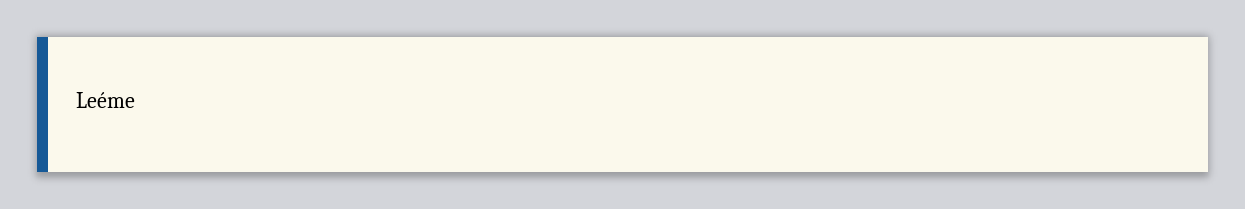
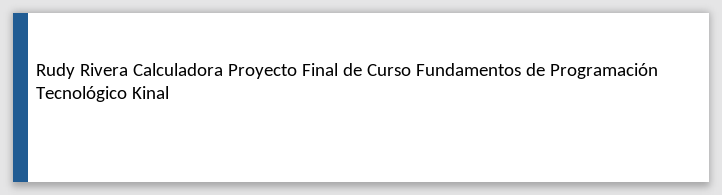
- Leéme
+ Rudy Rivera Calculadora Proyecto Final de Curso Fundamentos de Programación Tecnológico Kinal

